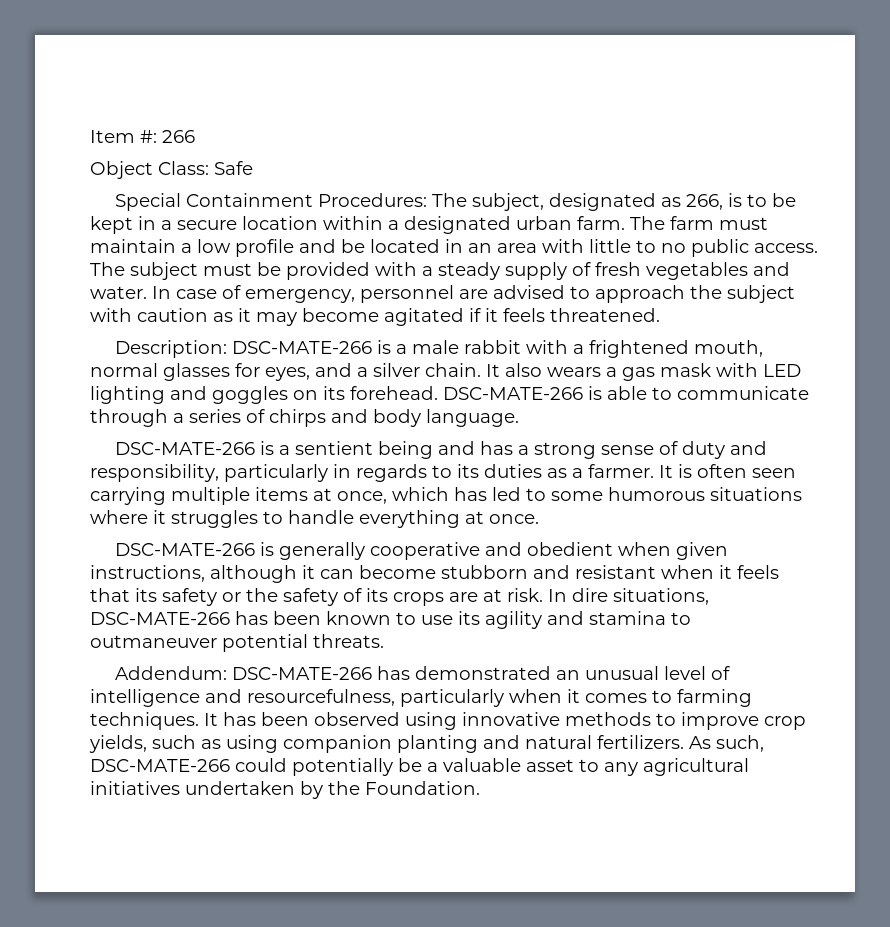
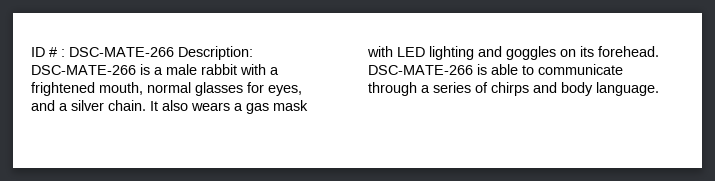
- Item #: 266
- Object Class: Safe
- Special Containment Procedures: The subject, designated as 266, is to be kept in a secure location within a designated urban farm. The farm must maintain a low profile and be located in an area with little to no public access. The subject must be provided with a steady supply of fresh vegetables and water. In case of emergency, personnel are advised to approach the subject with caution as it may become agitated if it feels threatened.
- Description: DSC-MATE-266 is a male rabbit with a frightened mouth, normal glasses for eyes, and a silver chain.
+ ID # : DSC-MATE-266 Description: DSC-MATE-266 is a male rabbit with a frightened mouth, normal glasses for eyes, and a silver chain.
- DSC-MATE-266 is a sentient being and has a strong sense of duty and responsibility, particularly in regards to its duties as a farmer. It is often seen carrying multiple items at once, which has led to some humorous situations where it struggles to handle everything at once.
- DSC-MATE-266 is generally cooperative and obedient when given instructions, although it can become stubborn and resistant when it feels that its safety or the safety of its crops are at risk. In dire situations, DSC-MATE-266 has been known to use its agility and stamina to outmaneuver potential threats.
- Addendum: DSC-MATE-266 has demonstrated an unusual level of intelligence and resourcefulness, particularly when it comes to farming techniques. It has been observed using innovative methods to improve crop yields, such as using companion planting and natural fertilizers. As such, DSC-MATE-266 could potentially be a valuable asset to any agricultural initiatives undertaken by the Foundation.

